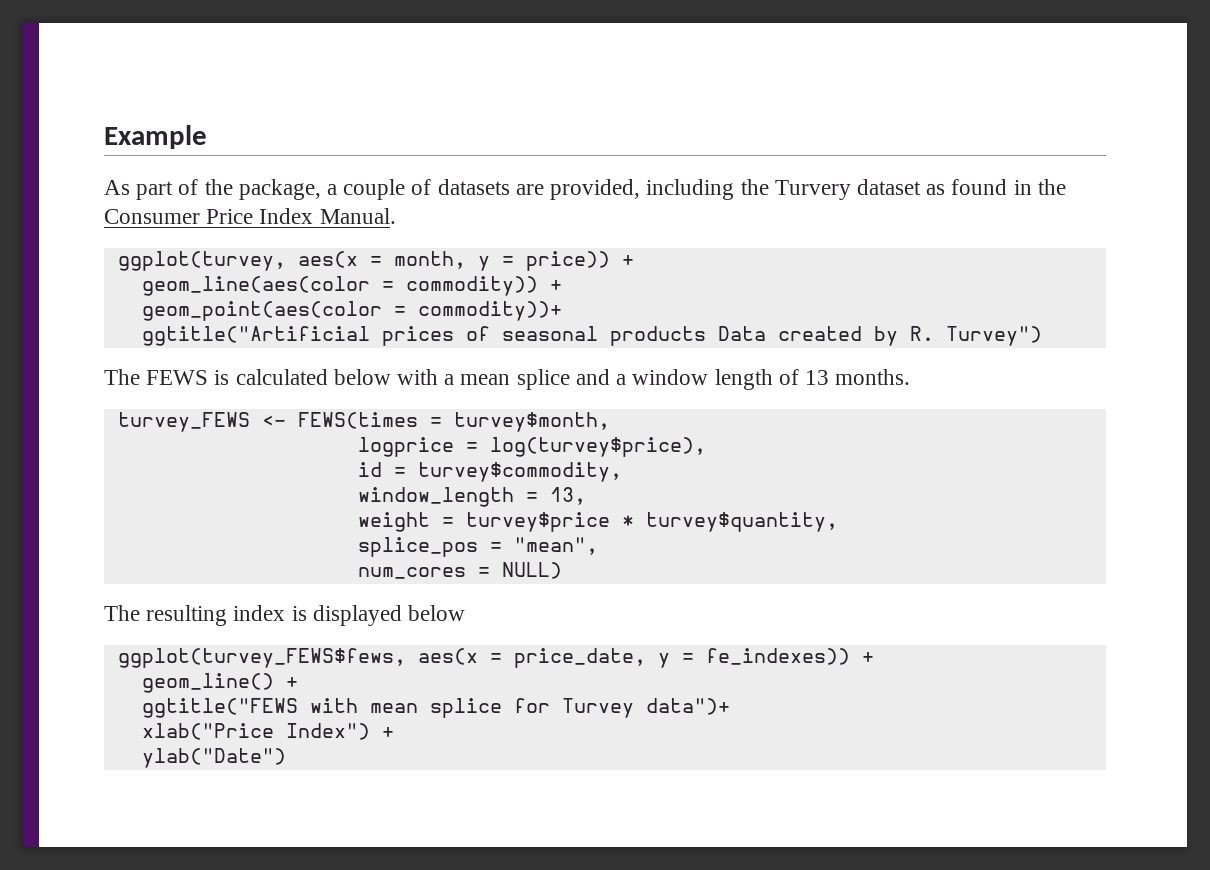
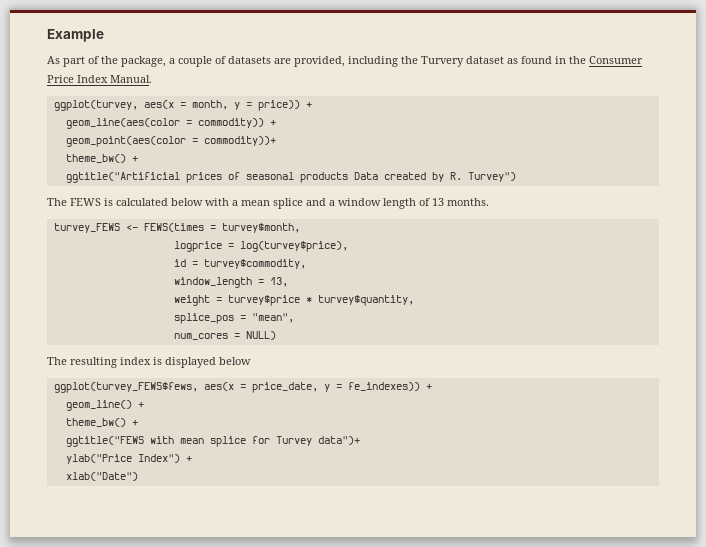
  geom_point(aes(color = commodity))+
+ theme_bw() +
  geom_line() +
+ theme_bw() +
- xlab("Price Index") +
+ ylab("Price Index") +
- ylab("Date")
+ xlab("Date")

